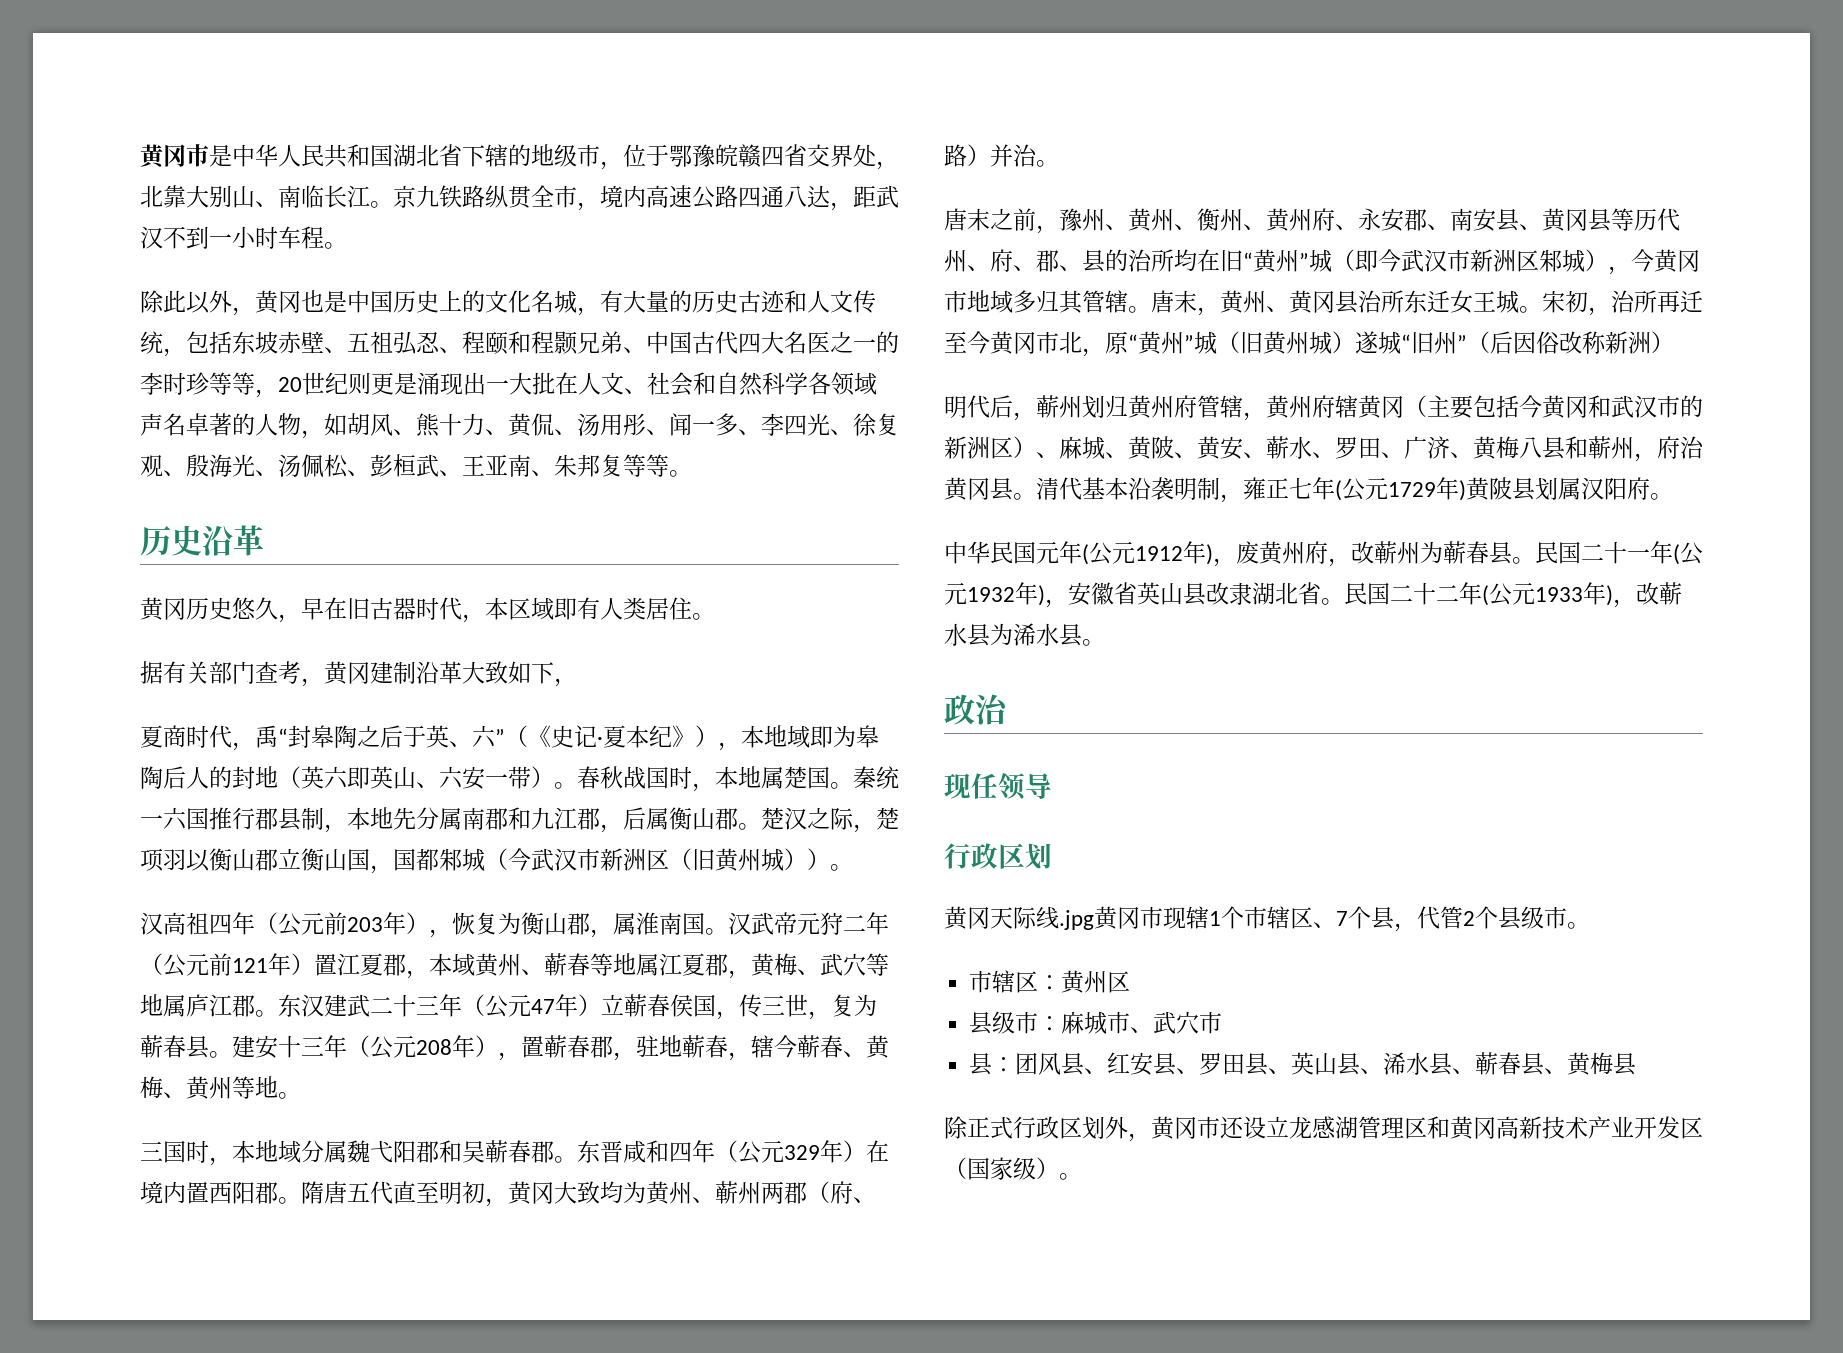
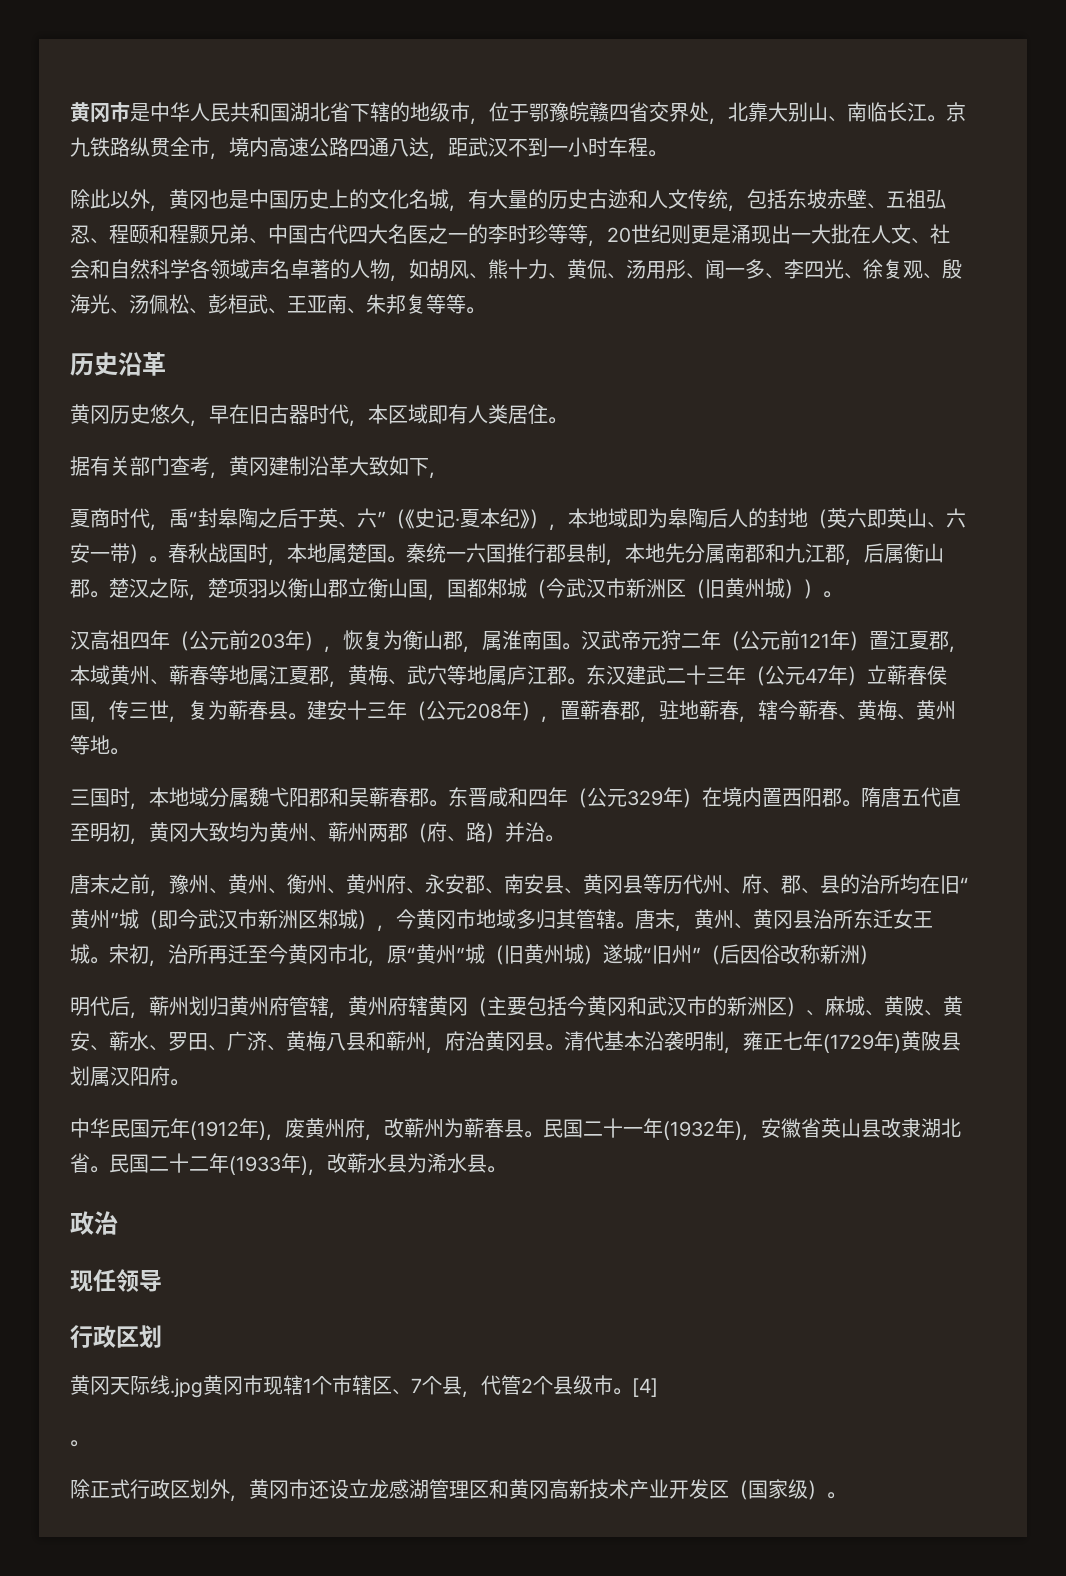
- 清代基本沿袭明制，雍正七年(公元1729年)黄陂县划属汉阳府。
+ 清代基本沿袭明制，雍正七年(1729年)黄陂县划属汉阳府。
- 中华民国元年(公元1912年)，废黄州府，改蕲州为蕲春县。
+ 中华民国元年(1912年)，废黄州府，改蕲州为蕲春县。
- 民国二十一年(公元1932年)，安徽省英山县改隶湖北省。
+ 民国二十一年(1932年)，安徽省英山县改隶湖北省。
- 民国二十二年(公元1933年)，改蕲水县为浠水县。
+ 民国二十二年(1933年)，改蕲水县为浠水县。
- 黄冈天际线.jpg黄冈市现辖1个市辖区、7个县，代管2个县级市。
- 市辖区：黄州区
- 县级市：麻城市、武穴市
- 县：团风县、红安县、罗田县、英山县、浠水县、蕲春县、黄梅县
+ 黄冈天际线.jpg黄冈市现辖1个市辖区、7个县，代管2个县级市。[4]
+ 。

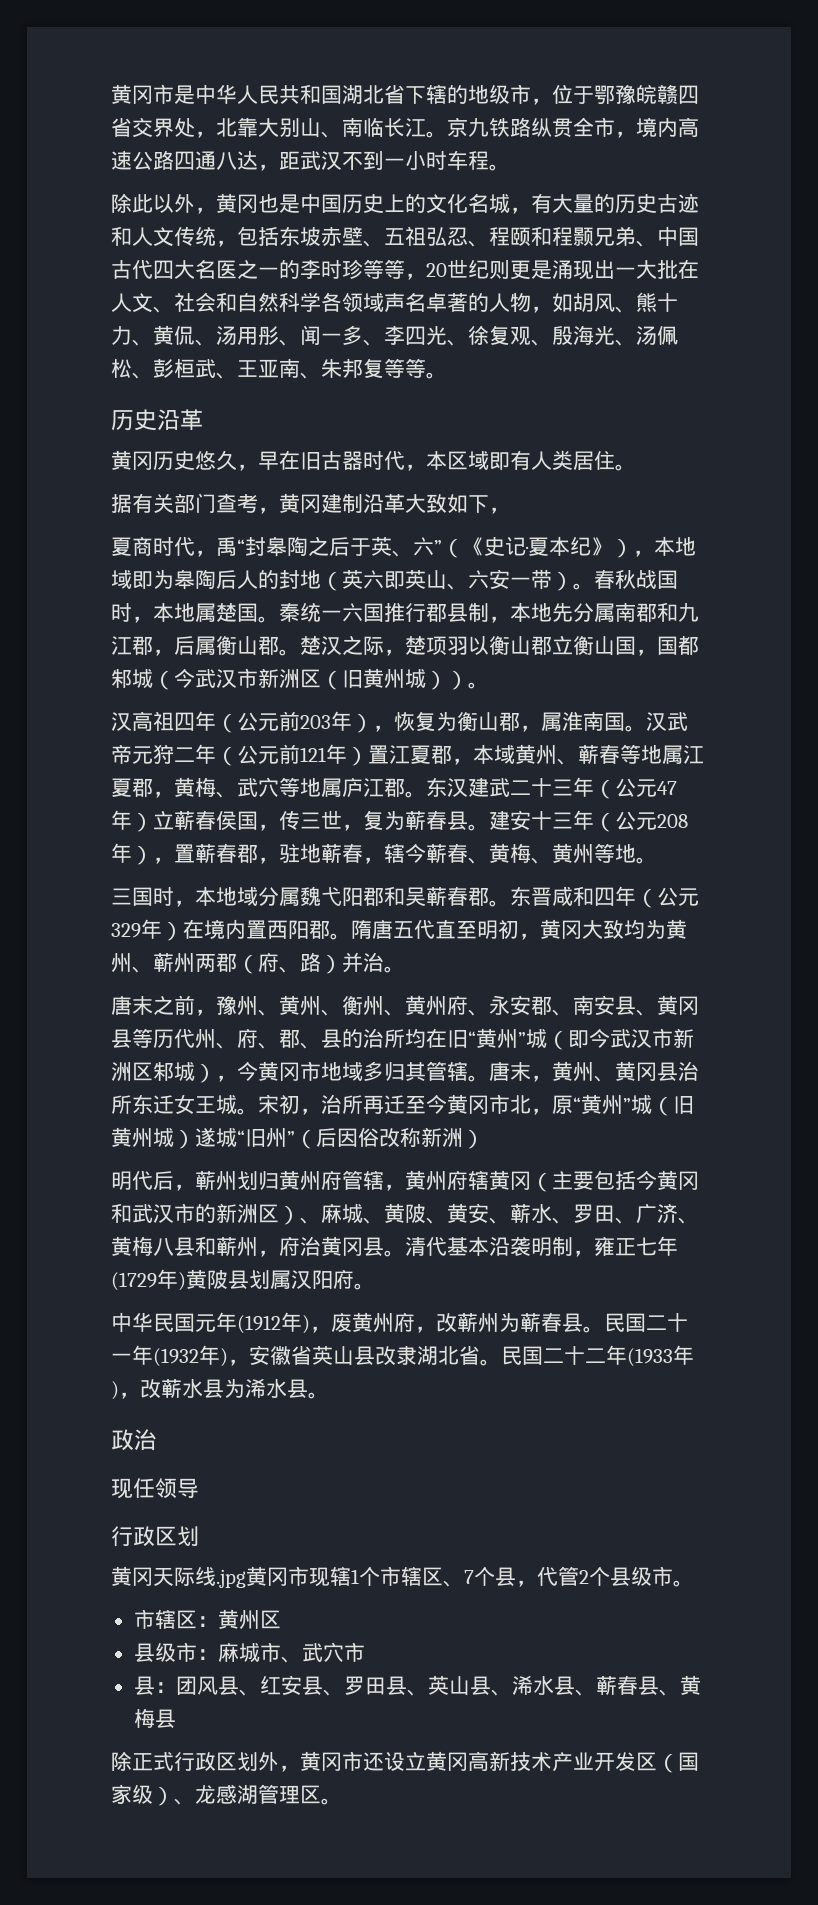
- 黄冈天际线.jpg黄冈市现辖1个市辖区、7个县，代管2个县级市。[4]
- 。
+ 黄冈天际线.jpg黄冈市现辖1个市辖区、7个县，代管2个县级市。
+ 市辖区：黄州区
+ 县级市：麻城市、武穴市
+ 县：团风县、红安县、罗田县、英山县、浠水县、蕲春县、黄梅县
- 除正式行政区划外，黄冈市还设立龙感湖管理区和黄冈高新技术产业开发区（国家级）。
+ 除正式行政区划外，黄冈市还设立黄冈高新技术产业开发区（国家级）、龙感湖管理区。

